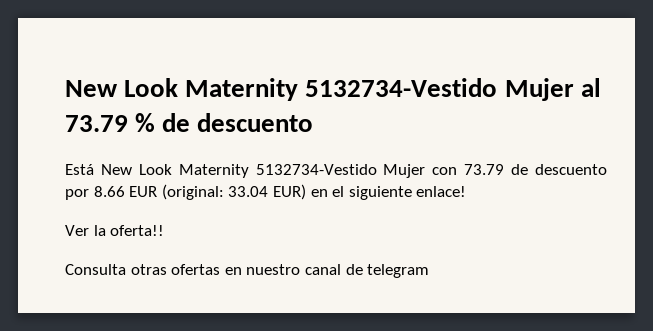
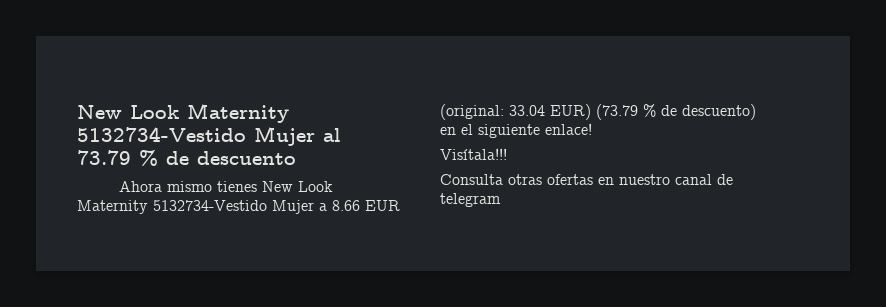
- Está New Look Maternity 5132734-Vestido Mujer con 73.79 de descuento por 8.66 EUR (original: 33.04 EUR) en el siguiente enlace!
+ Ahora mismo tienes New Look Maternity 5132734-Vestido Mujer a 8.66 EUR (original: 33.04 EUR) (73.79 % de descuento) en el siguiente enlace!
- Ver la oferta!!
+ Visítala!!!

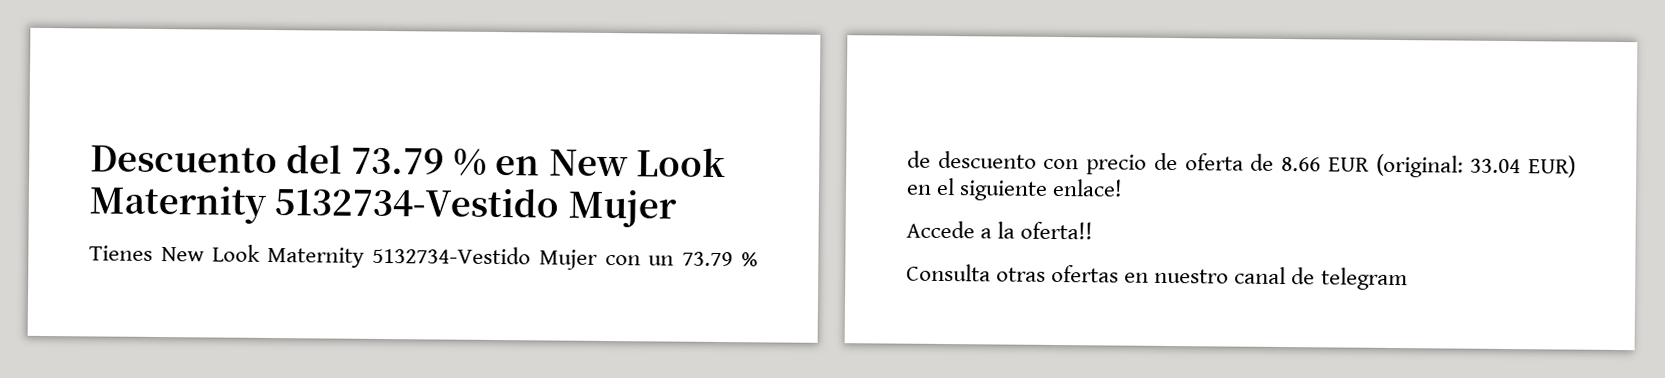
- New Look Maternity 5132734-Vestido Mujer al 73.79 % de descuento
- Ahora mismo tienes New Look Maternity 5132734-Vestido Mujer a 8.66 EUR (original: 33.04 EUR) (73.79 % de descuento) en el siguiente enlace!
+ Descuento del 73.79 % en New Look Maternity 5132734-Vestido Mujer
+ Tienes New Look Maternity 5132734-Vestido Mujer con un 73.79 % de descuento con precio de oferta de 8.66 EUR (original: 33.04 EUR) en el siguiente enlace!
- Visítala!!!
+ Accede a la oferta!!

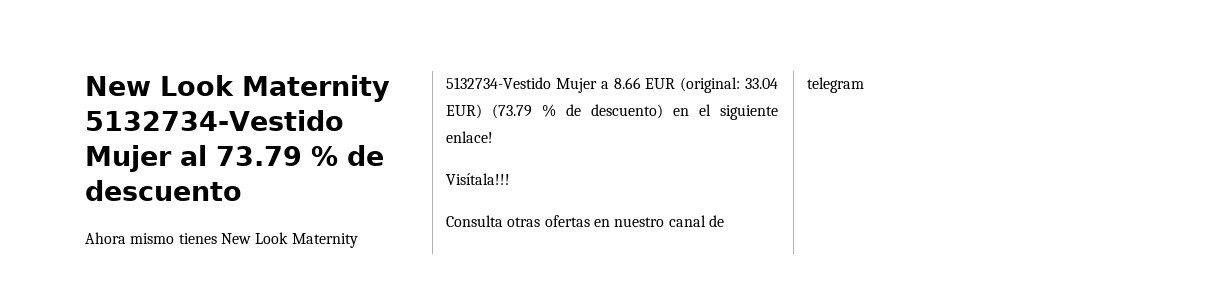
- Descuento del 73.79 % en New Look Maternity 5132734-Vestido Mujer
- Tienes New Look Maternity 5132734-Vestido Mujer con un 73.79 % de descuento con precio de oferta de 8.66 EUR (original: 33.04 EUR) en el siguiente enlace!
+ New Look Maternity 5132734-Vestido Mujer al 73.79 % de descuento
+ Ahora mismo tienes New Look Maternity 5132734-Vestido Mujer a 8.66 EUR (original: 33.04 EUR) (73.79 % de descuento) en el siguiente enlace!
- Accede a la oferta!!
+ Visítala!!!

